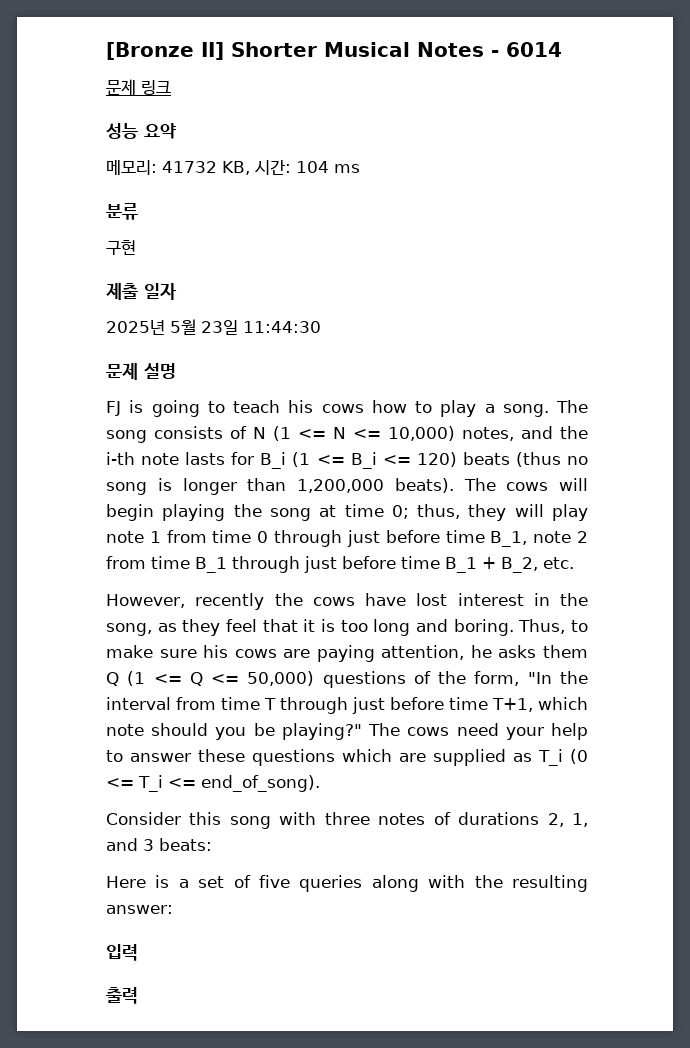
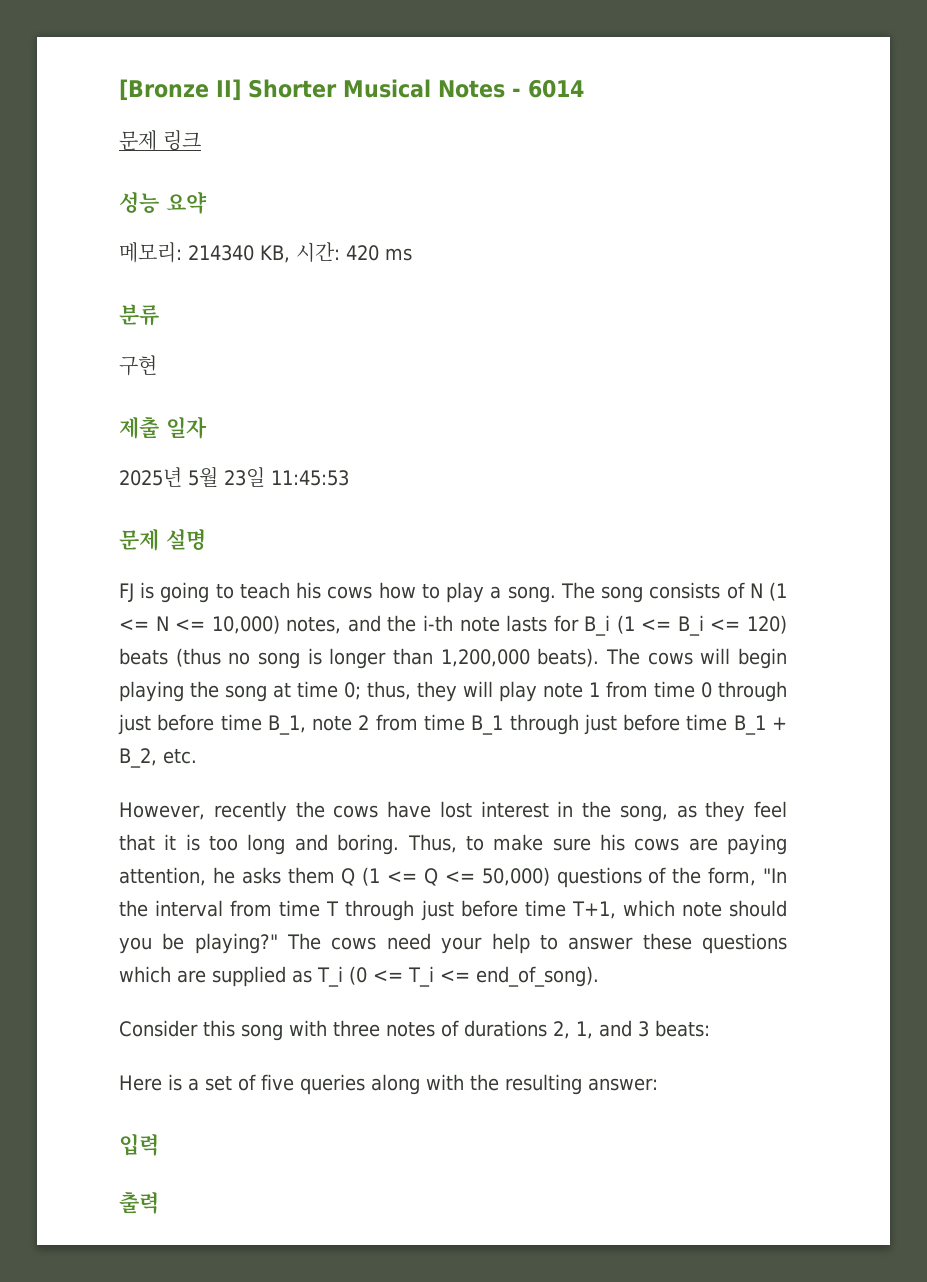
- 메모리: 41732 KB, 시간: 104 ms
+ 메모리: 214340 KB, 시간: 420 ms
- 2025년 5월 23일 11:44:30
+ 2025년 5월 23일 11:45:53

